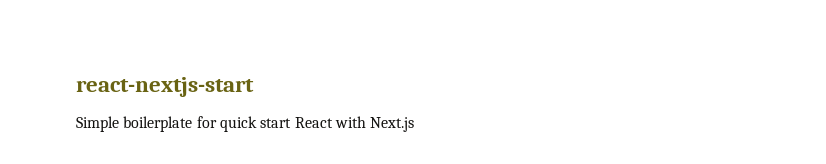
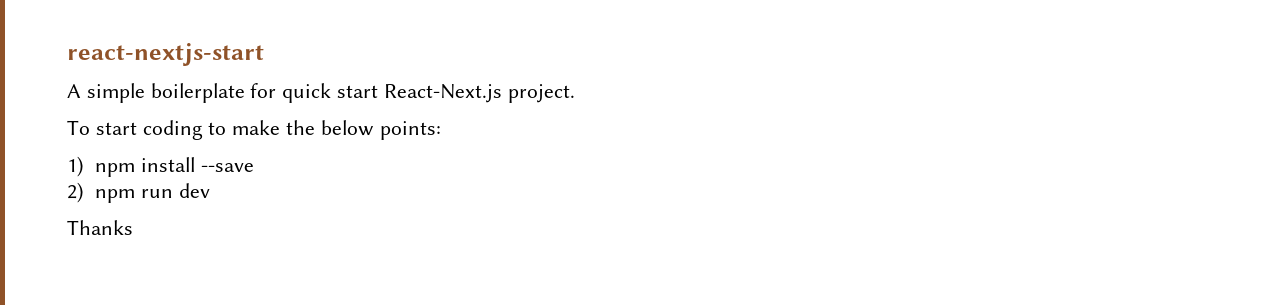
- Simple boilerplate for quick start React with Next.js
+ A simple boilerplate for quick start React-Next.js project.
+ To start coding to make the below points:
+ 1) npm install --save
+ 2) npm run dev
+ Thanks

